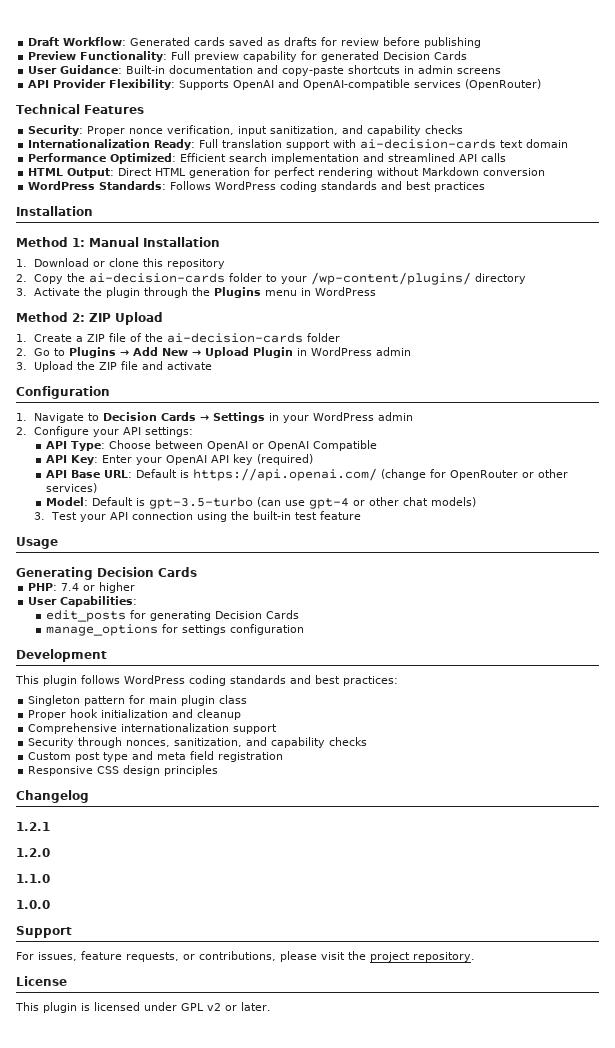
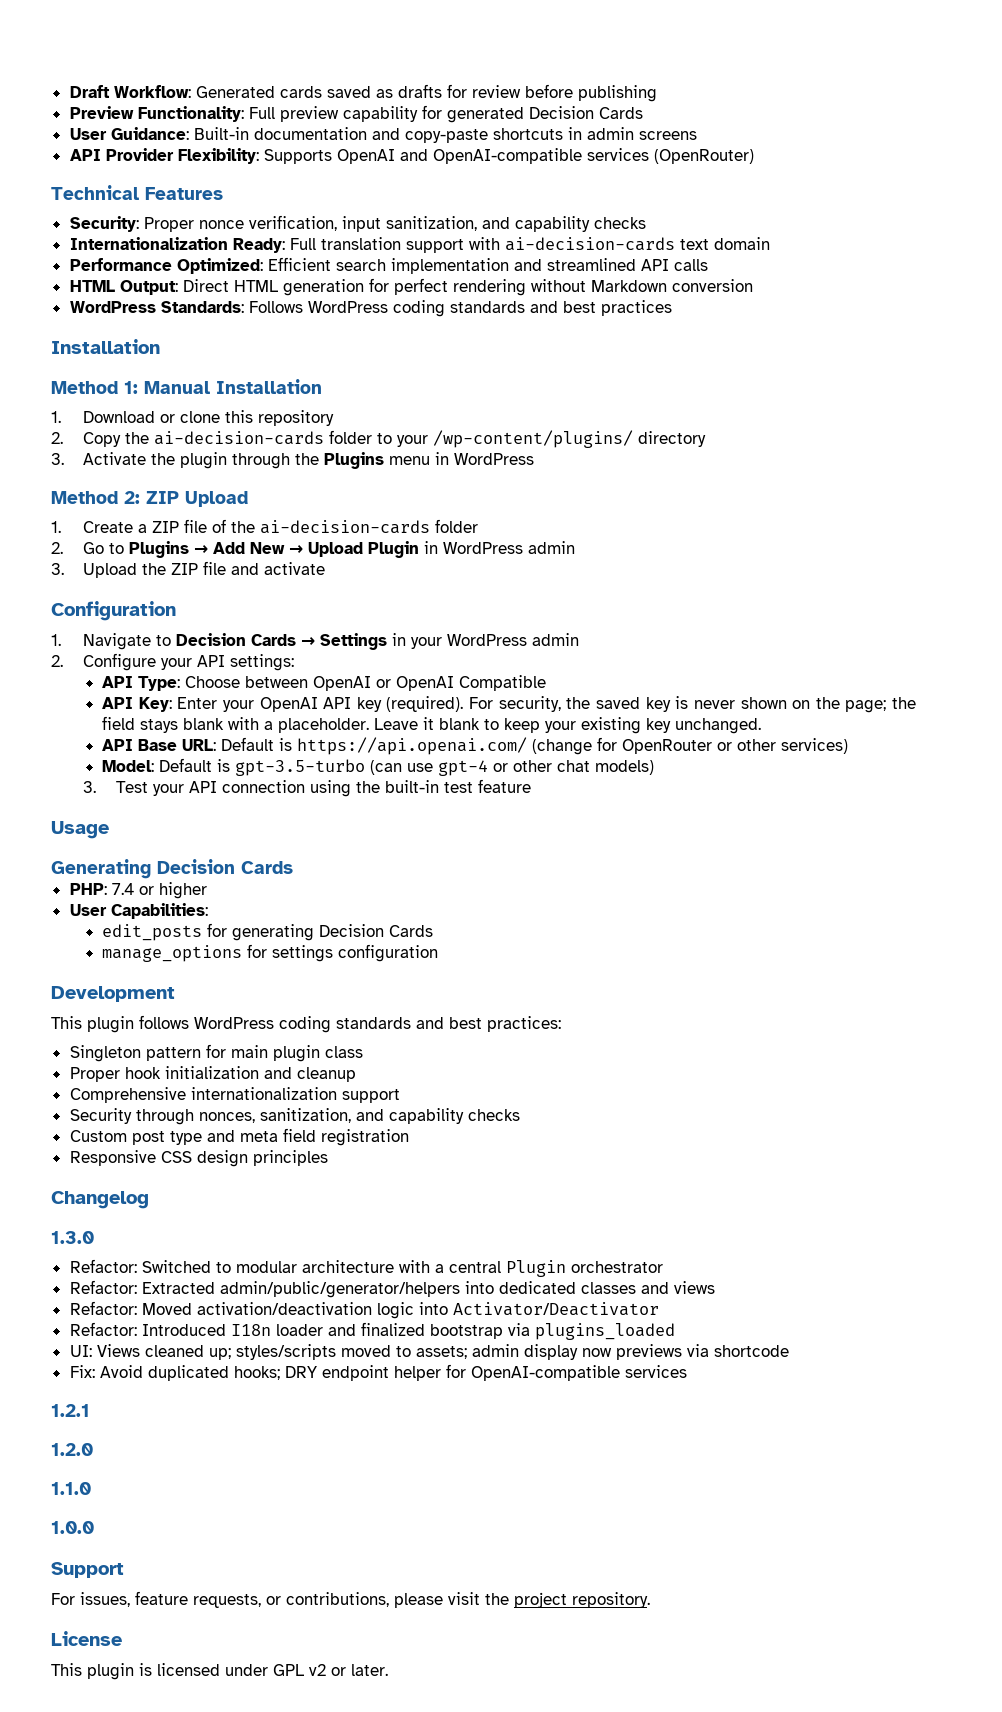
- API Key: Enter your OpenAI API key (required)
+ API Key: Enter your OpenAI API key (required). For security, the saved key is never shown on the page; the field stays blank with a placeholder. Leave it blank to keep your existing key unchanged.
+ 1.3.0
+ Refactor: Switched to modular architecture with a central Plugin orchestrator
+ Refactor: Extracted admin/public/generator/helpers into dedicated classes and views
+ Refactor: Moved activation/deactivation logic into Activator/Deactivator
+ Refactor: Introduced I18n loader and finalized bootstrap via plugins_loaded
+ UI: Views cleaned up; styles/scripts moved to assets; admin display now previews via shortcode
+ Fix: Avoid duplicated hooks; DRY endpoint helper for OpenAI-compatible services

